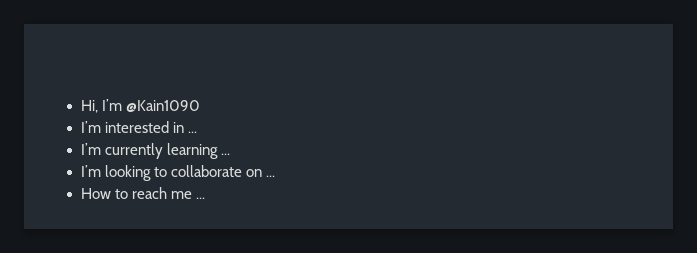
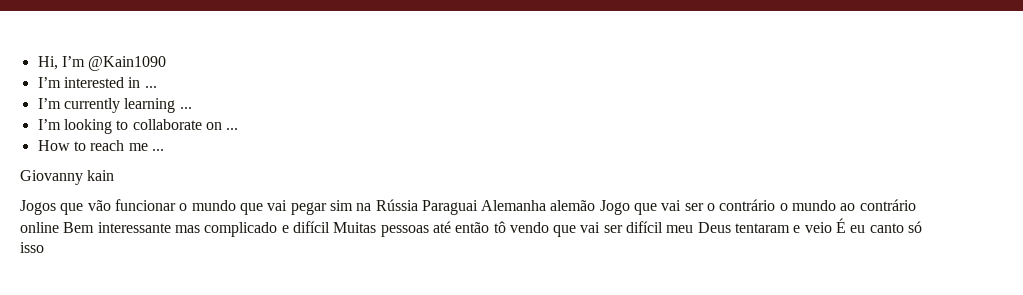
+ Giovanny kain
+ Jogos que vão funcionar o mundo que vai pegar sim na Rússia Paraguai Alemanha alemão Jogo que vai ser o contrário o mundo ao contrário online Bem interessante mas complicado e difícil Muitas pessoas até então tô vendo que vai ser difícil meu Deus tentaram e veio É eu canto só isso

